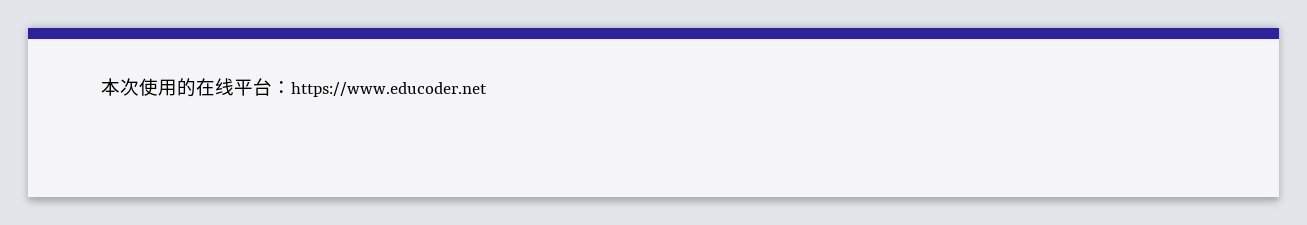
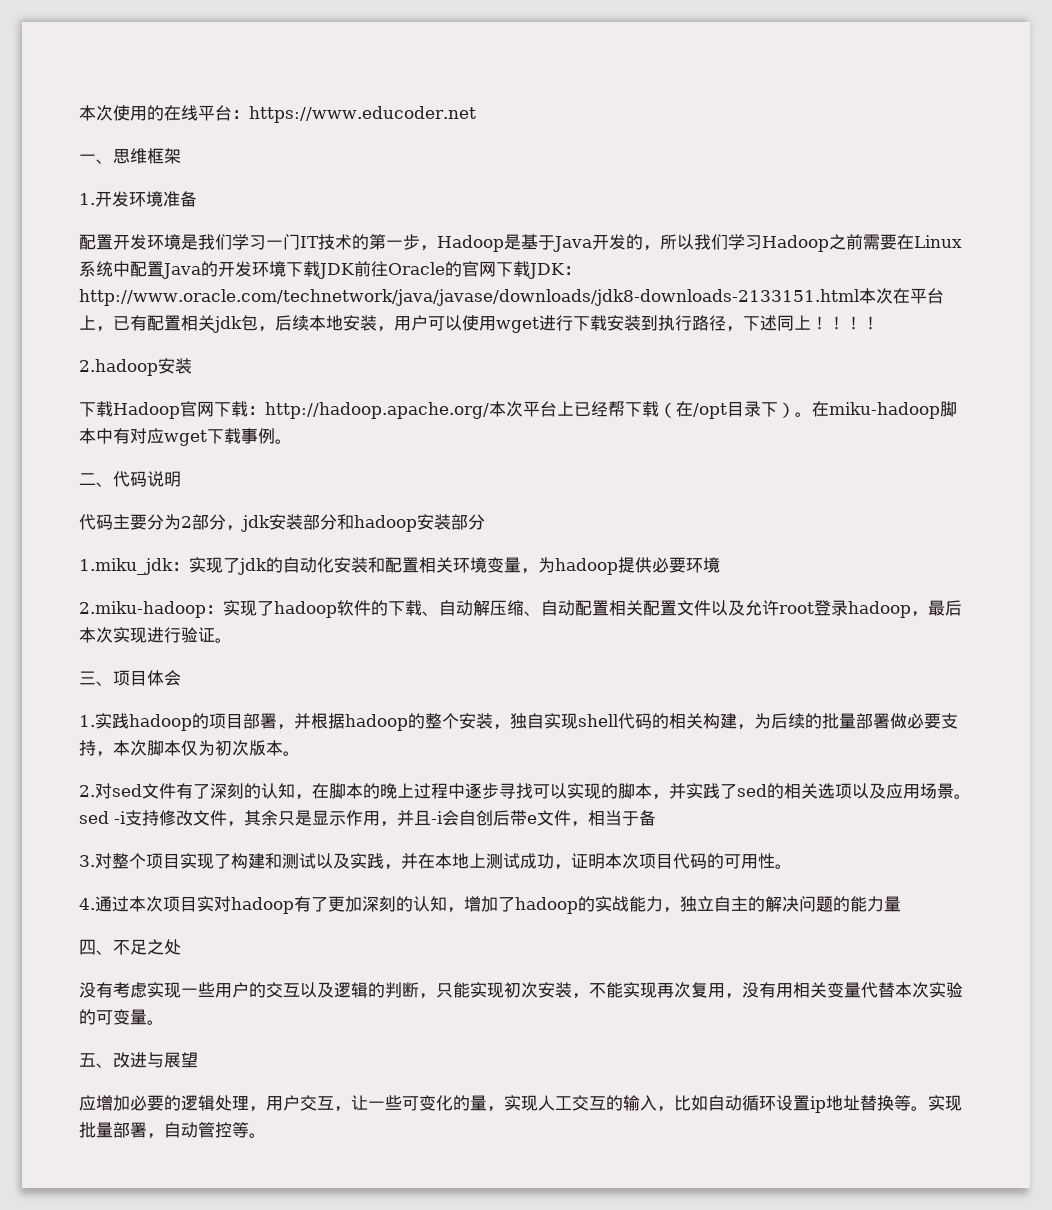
+ 一、思维框架
+ 1.开发环境准备
+ 配置开发环境是我们学习一门IT技术的第一步，Hadoop是基于Java开发的，所以我们学习Hadoop之前需要在Linux系统中配置Java的开发环境下载JDK前往Oracle的官网下载JDK：http://www.oracle.com/technetwork/java/javase/downloads/jdk8-downloads-2133151.html本次在平台上，已有配置相关jdk包，后续本地安装，用户可以使用wget进行下载安装到执行路径，下述同上！！！！
+ 2.hadoop安装
+ 下载Hadoop官网下载：http://hadoop.apache.org/本次平台上已经帮下载（在/opt目录下）。在miku-hadoop脚本中有对应wget下载事例。
+ 二、代码说明
+ 代码主要分为2部分，jdk安装部分和hadoop安装部分
+ 1.miku_jdk：实现了jdk的自动化安装和配置相关环境变量，为hadoop提供必要环境
+ 2.miku-hadoop：实现了hadoop软件的下载、自动解压缩、自动配置相关配置文件以及允许root登录hadoop，最后本次实现进行验证。
+ 三、项目体会
+ 1.实践hadoop的项目部署，并根据hadoop的整个安装，独自实现shell代码的相关构建，为后续的批量部署做必要支持，本次脚本仅为初次版本。
+ 2.对sed文件有了深刻的认知，在脚本的晚上过程中逐步寻找可以实现的脚本，并实践了sed的相关选项以及应用场景。sed -i支持修改文件，其余只是显示作用，并且-i会自创后带e文件，相当于备
+ 3.对整个项目实现了构建和测试以及实践，并在本地上测试成功，证明本次项目代码的可用性。
+ 4.通过本次项目实对hadoop有了更加深刻的认知，增加了hadoop的实战能力，独立自主的解决问题的能力量
+ 四、不足之处
+ 没有考虑实现一些用户的交互以及逻辑的判断，只能实现初次安装，不能实现再次复用，没有用相关变量代替本次实验的可变量。
+ 五、改进与展望
+ 应增加必要的逻辑处理，用户交互，让一些可变化的量，实现人工交互的输入，比如自动循环设置ip地址替换等。实现批量部署，自动管控等。

